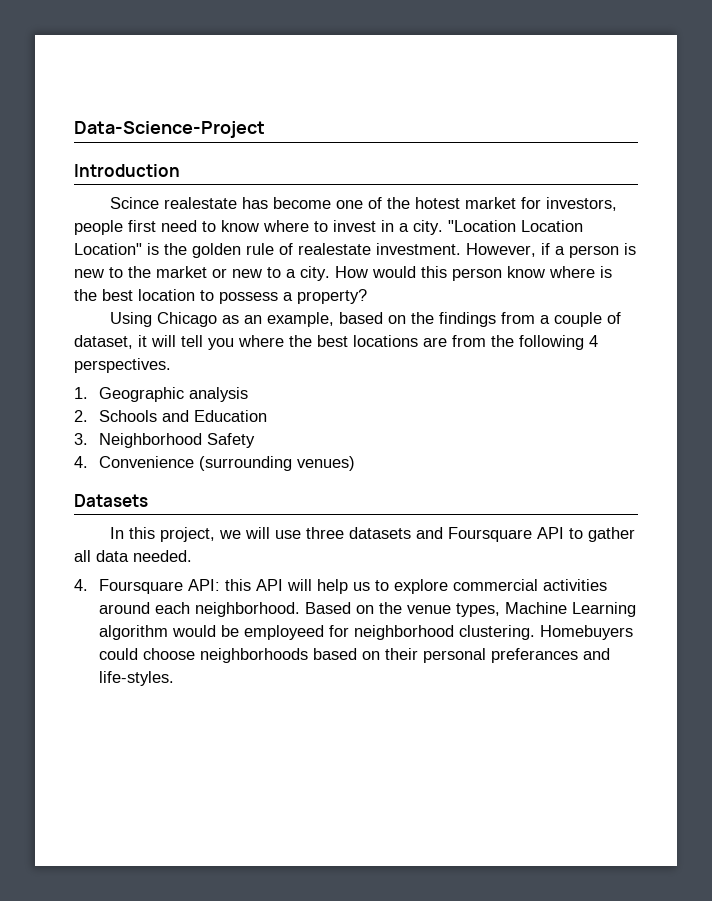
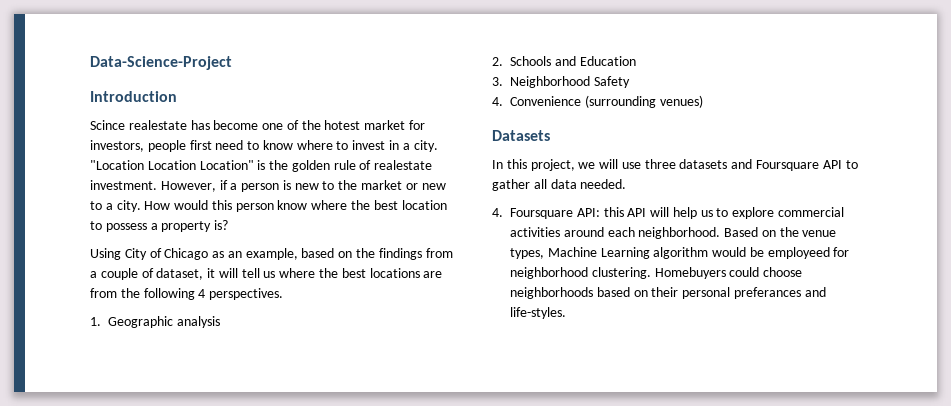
- How would this person know where is the best location to possess a property?
+ How would this person know where the best location to possess a property is?
- Using Chicago as an example, based on the findings from a couple of dataset, it will tell you where the best locations are from the following 4 perspectives.
+ Using City of Chicago as an example, based on the findings from a couple of dataset, it will tell us where the best locations are from the following 4 perspectives.

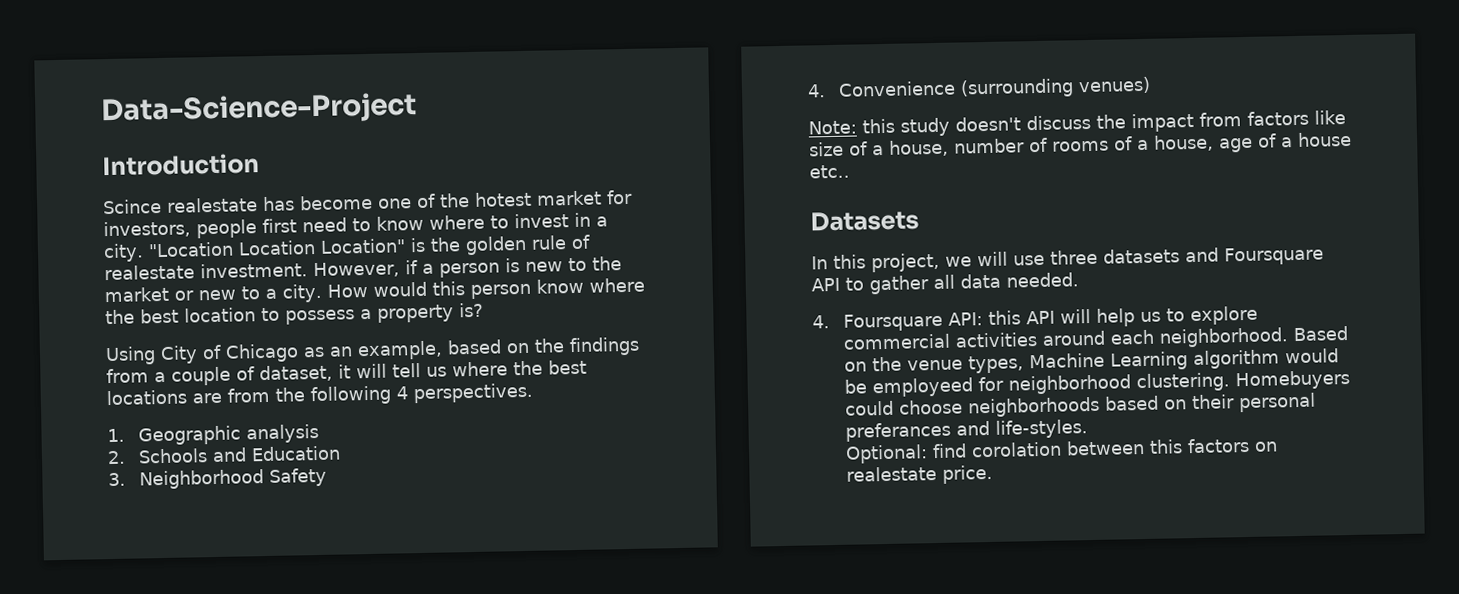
+ Note: this study doesn't discuss the impact from factors like size of a house, number of rooms of a house, age of a house etc..
+ Optional: find corolation between this factors on realestate price.

